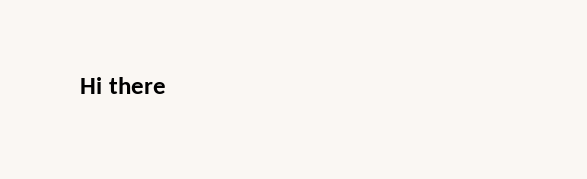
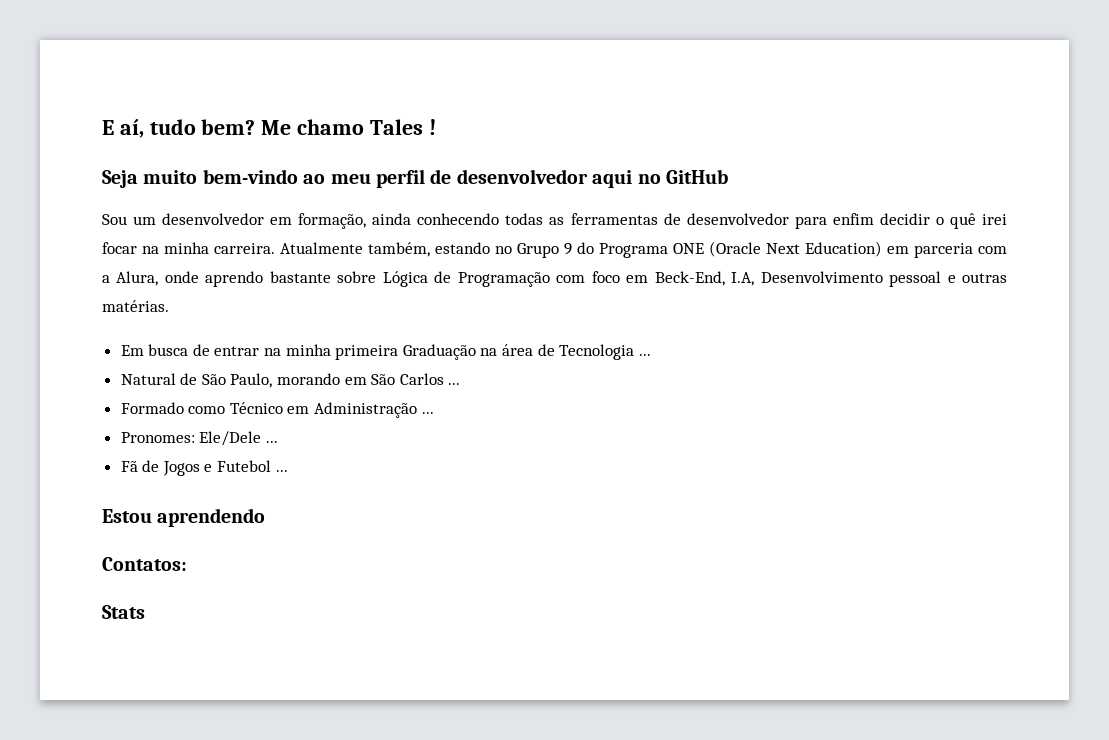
- Hi there
+ E aí, tudo bem? Me chamo Tales !
+ Seja muito bem-vindo ao meu perfil de desenvolvedor aqui no GitHub
+ Sou um desenvolvedor em formação, ainda conhecendo todas as ferramentas de desenvolvedor para enfim decidir o quê irei focar na minha carreira. Atualmente também, estando no Grupo 9 do Programa ONE (Oracle Next Education) em parceria com a Alura, onde aprendo bastante sobre Lógica de Programação com foco em Beck-End, I.A, Desenvolvimento pessoal e outras matérias.
+ Em busca de entrar na minha primeira Graduação na área de Tecnologia ...
+ Natural de São Paulo, morando em São Carlos ...
+ Formado como Técnico em Administração ...
+ Pronomes: Ele/Dele ...
+ Fã de Jogos e Futebol ...
+ Estou aprendendo
+ Contatos:
+ Stats

